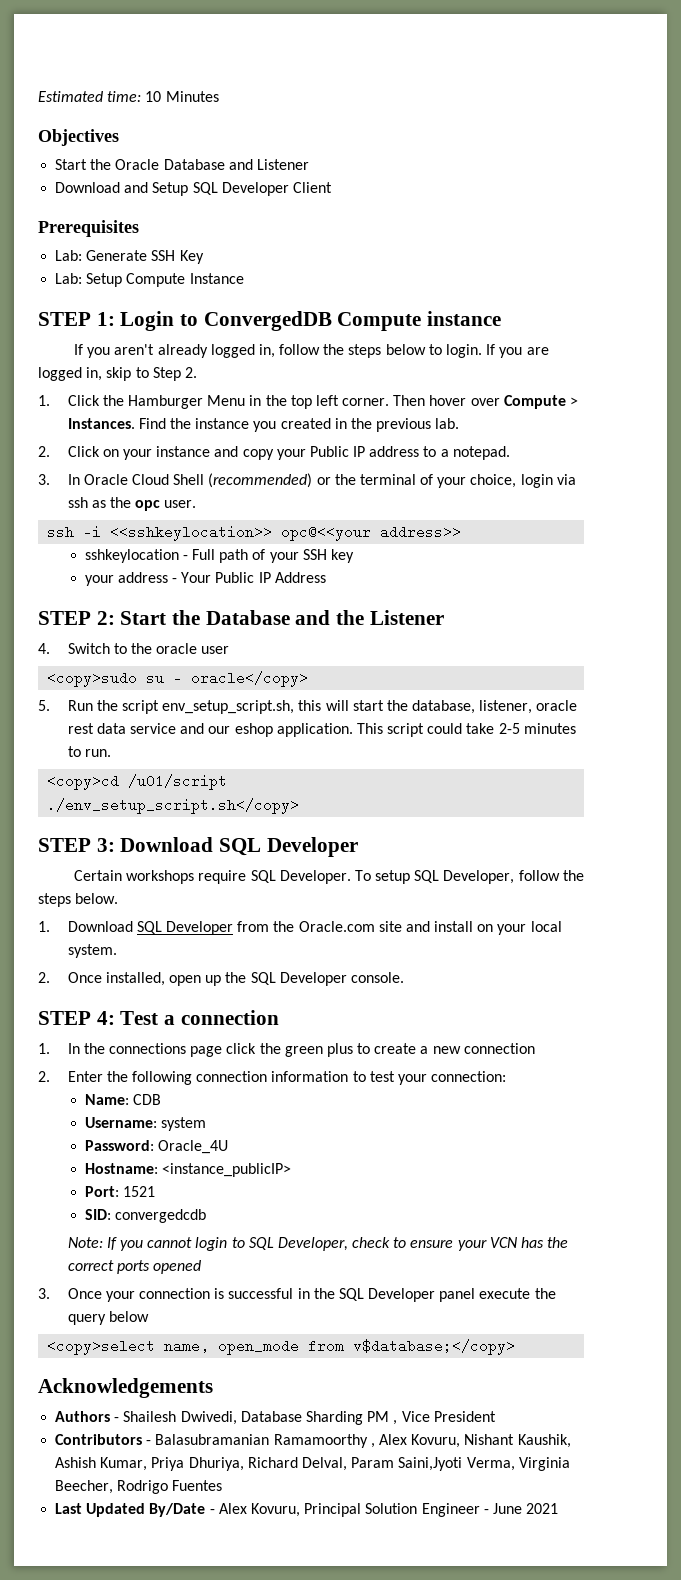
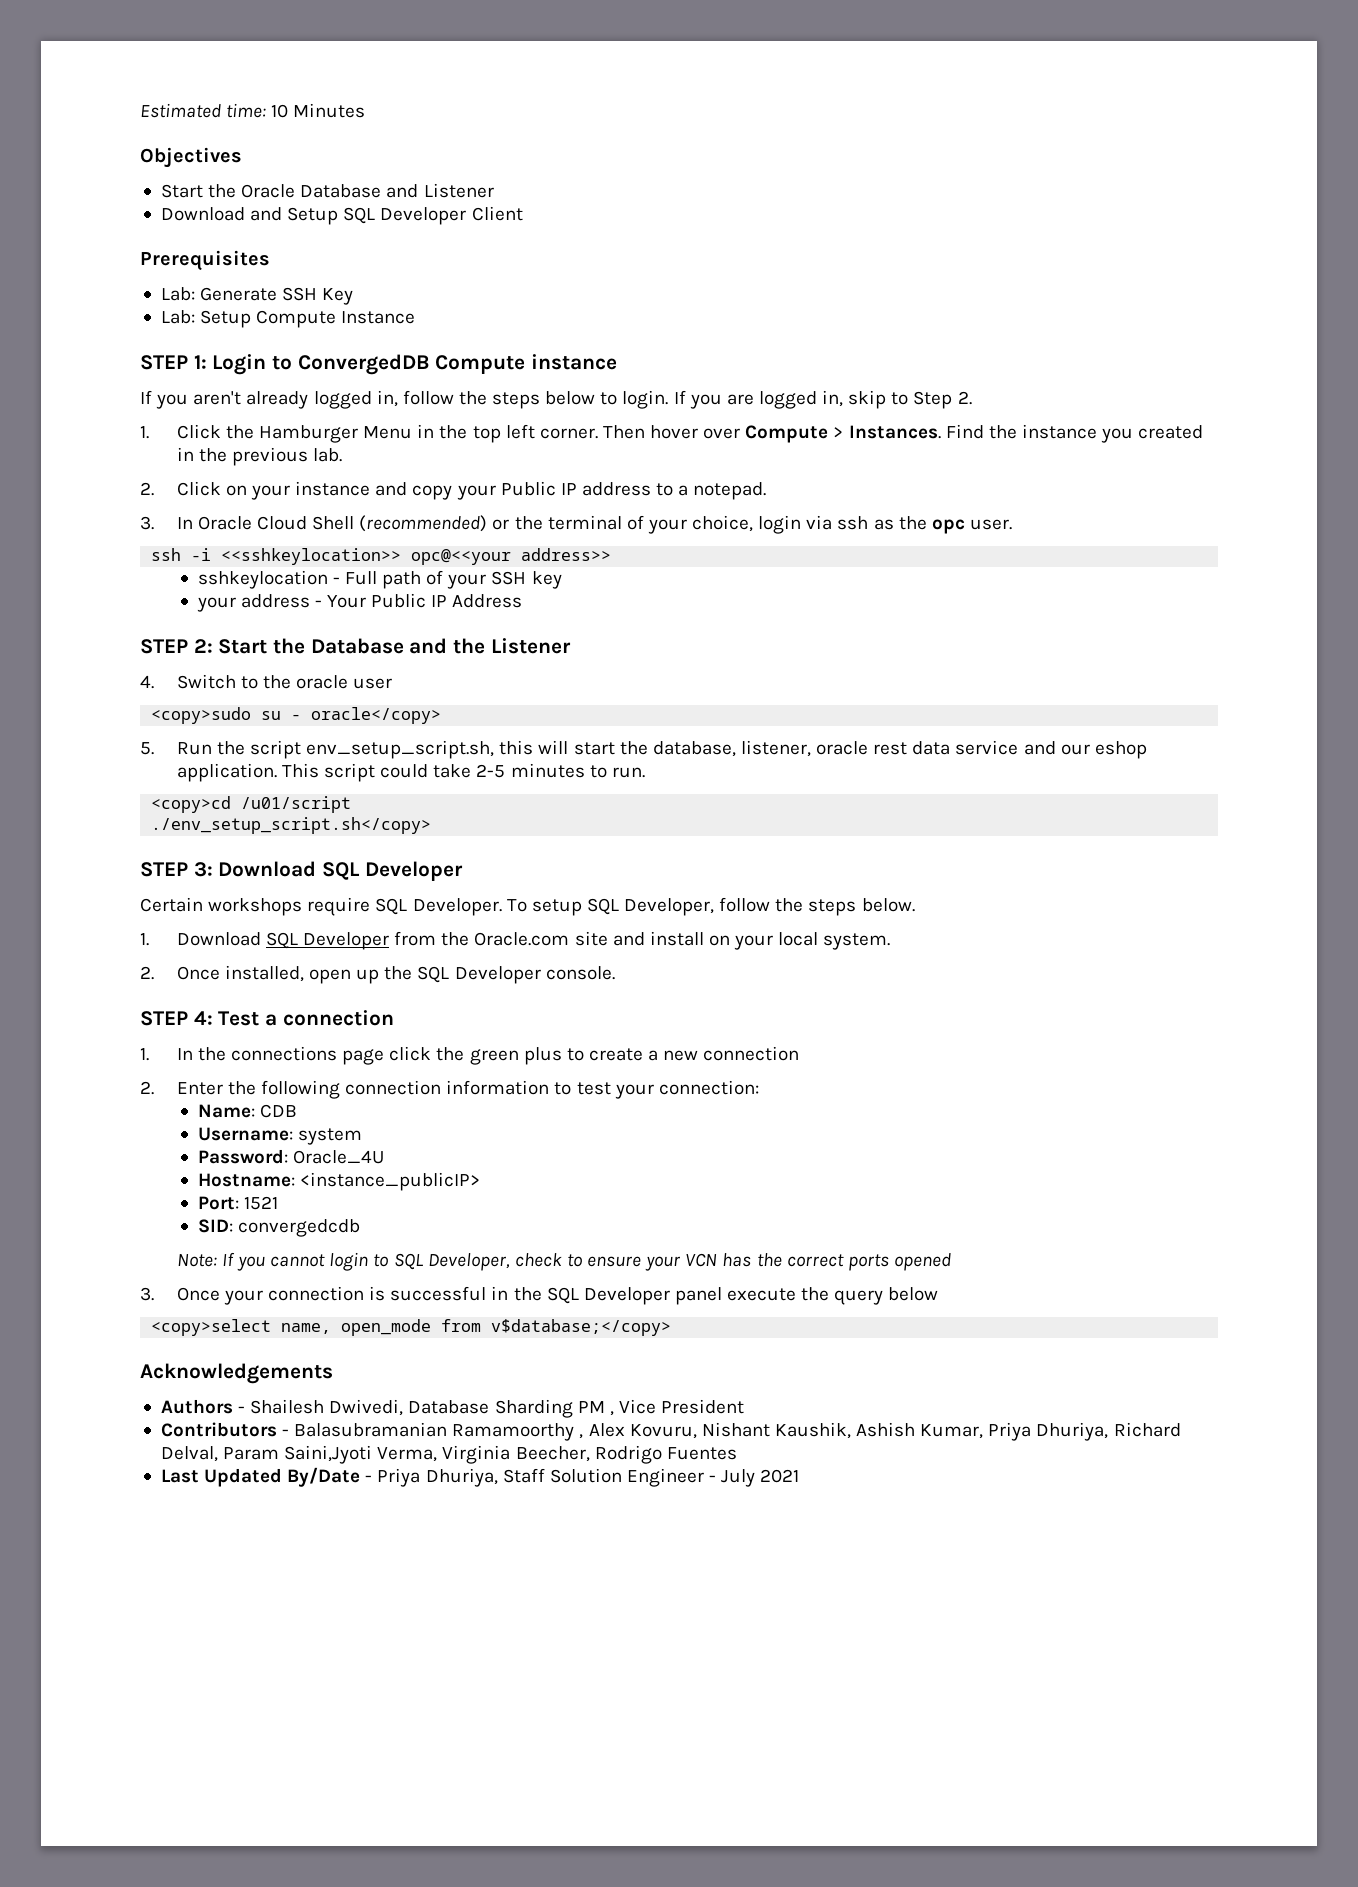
- Last Updated By/Date - Alex Kovuru, Principal Solution Engineer - June 2021
+ Last Updated By/Date - Priya Dhuriya, Staff Solution Engineer - July 2021

